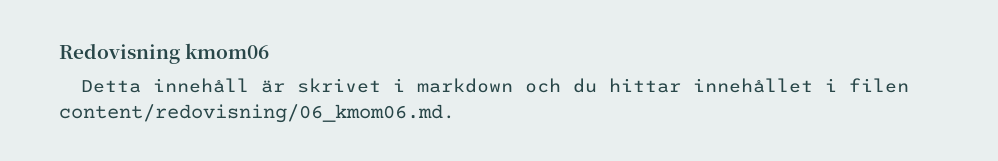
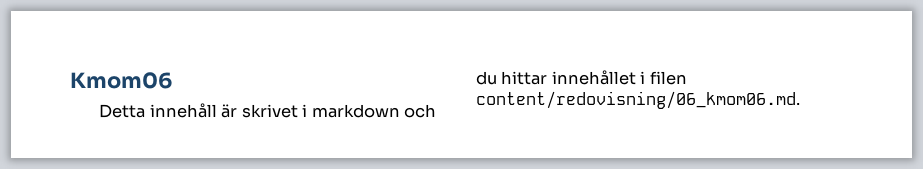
- Redovisning kmom06
+ Kmom06

